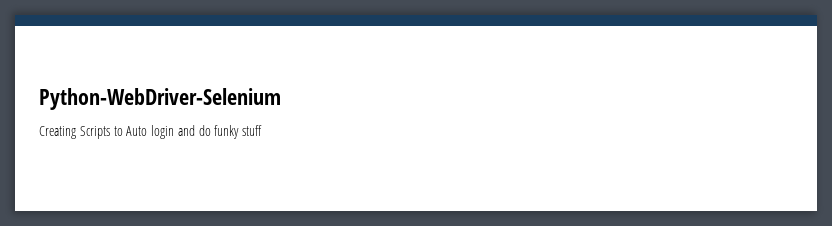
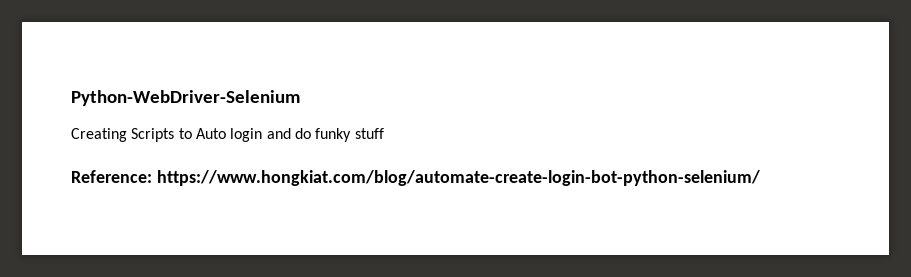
+ Reference: https://www.hongkiat.com/blog/automate-create-login-bot-python-selenium/

